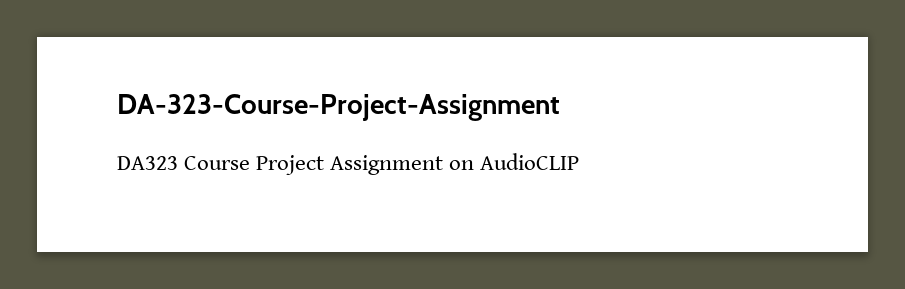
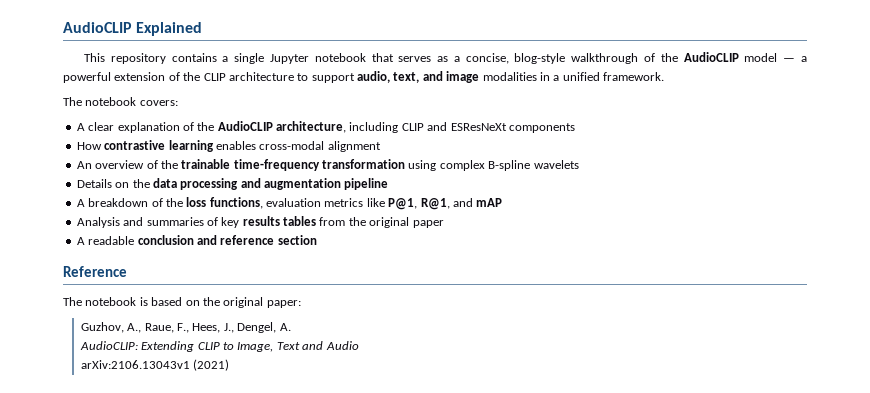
- DA-323-Course-Project-Assignment
- DA323 Course Project Assignment on AudioCLIP
+ AudioCLIP Explained
+ This repository contains a single Jupyter notebook that serves as a concise, blog-style walkthrough of the AudioCLIP model — a powerful extension of the CLIP architecture to support audio, text, and image modalities in a unified framework.
+ The notebook covers:
+ A clear explanation of the AudioCLIP architecture, including CLIP and ESResNeXt components
+ How contrastive learning enables cross-modal alignment
+ An overview of the trainable time-frequency transformation using complex B-spline wavelets
+ Details on the data processing and augmentation pipeline
+ A breakdown of the loss functions, evaluation metrics like P@1, R@1, and mAP
+ Analysis and summaries of key results tables from the original paper
+ A readable conclusion and reference section
+ Reference
+ The notebook is based on the original paper:
+ Guzhov, A., Raue, F., Hees, J., Dengel, A.
+ AudioCLIP: Extending CLIP to Image, Text and Audio
+ arXiv:2106.13043v1 (2021)

